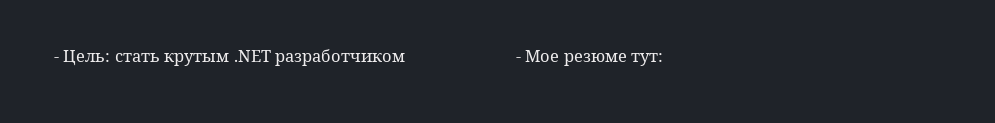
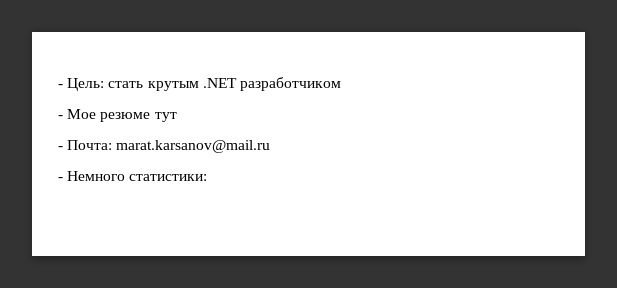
- - Мое резюме тут:
+ - Мое резюме тут
+ - Почта: marat.karsanov@mail.ru
+ - Немного статистики:

